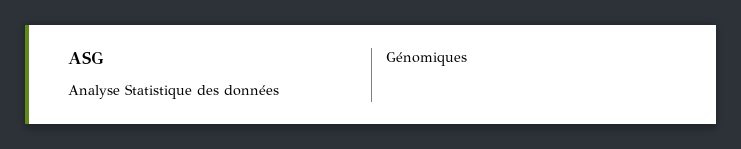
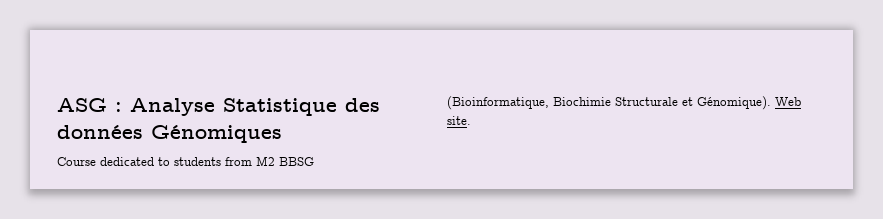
- ASG
- Analyse Statistique des données Génomiques
+ ASG : Analyse Statistique des données Génomiques
+ Course dedicated to students from M2 BBSG (Bioinformatique, Biochimie Structurale et Génomique). Web site.

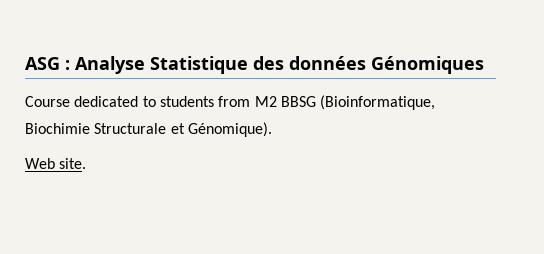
- Course dedicated to students from M2 BBSG (Bioinformatique, Biochimie Structurale et Génomique). Web site.
+ Course dedicated to students from M2 BBSG (Bioinformatique, Biochimie Structurale et Génomique).
+ Web site.

